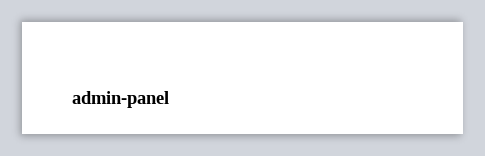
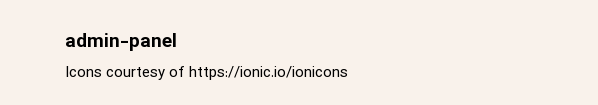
+ Icons courtesy of https://ionic.io/ionicons

